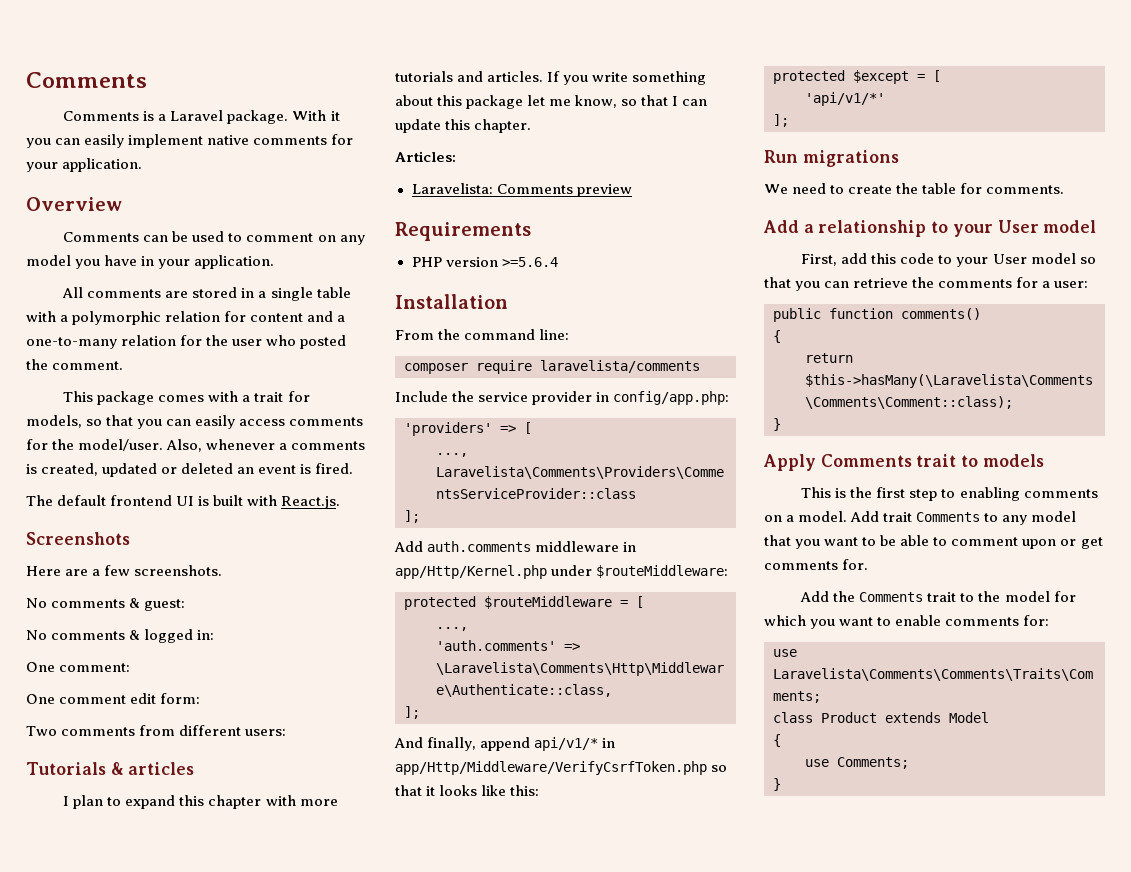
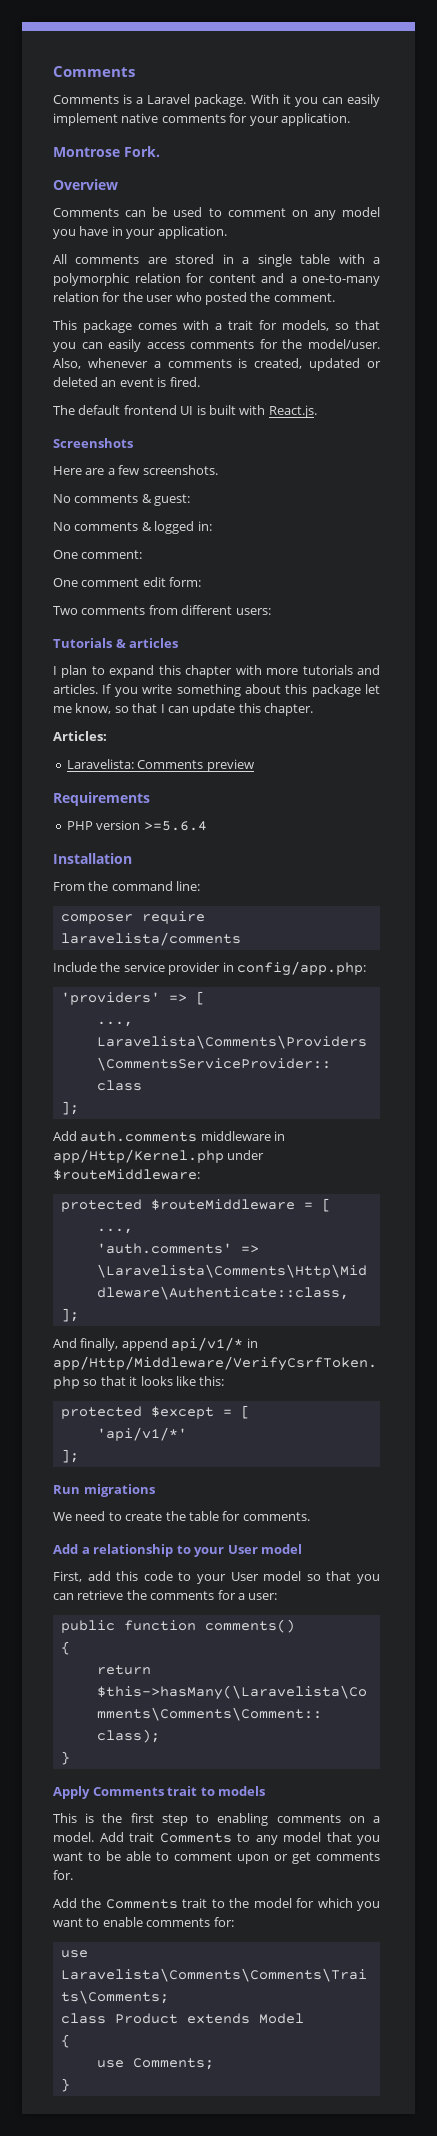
+ Montrose Fork.

